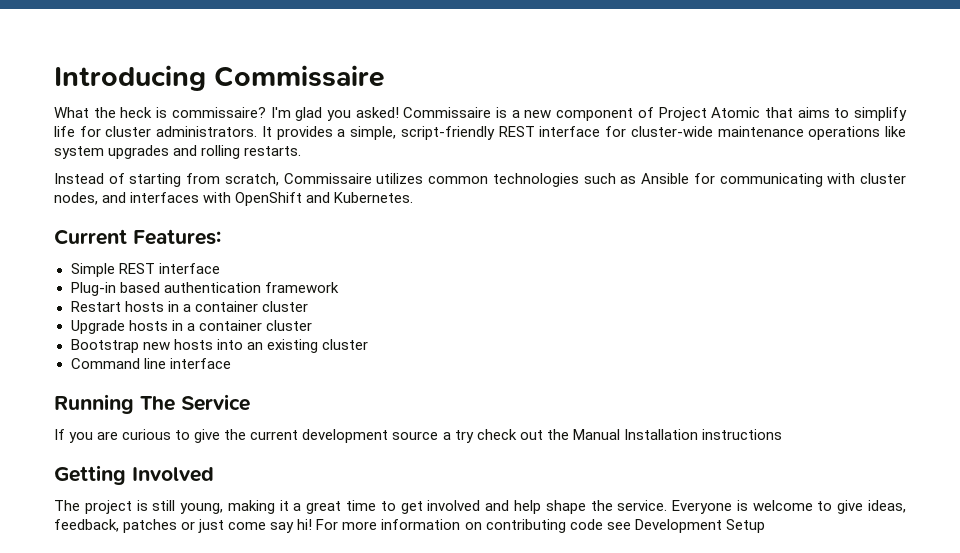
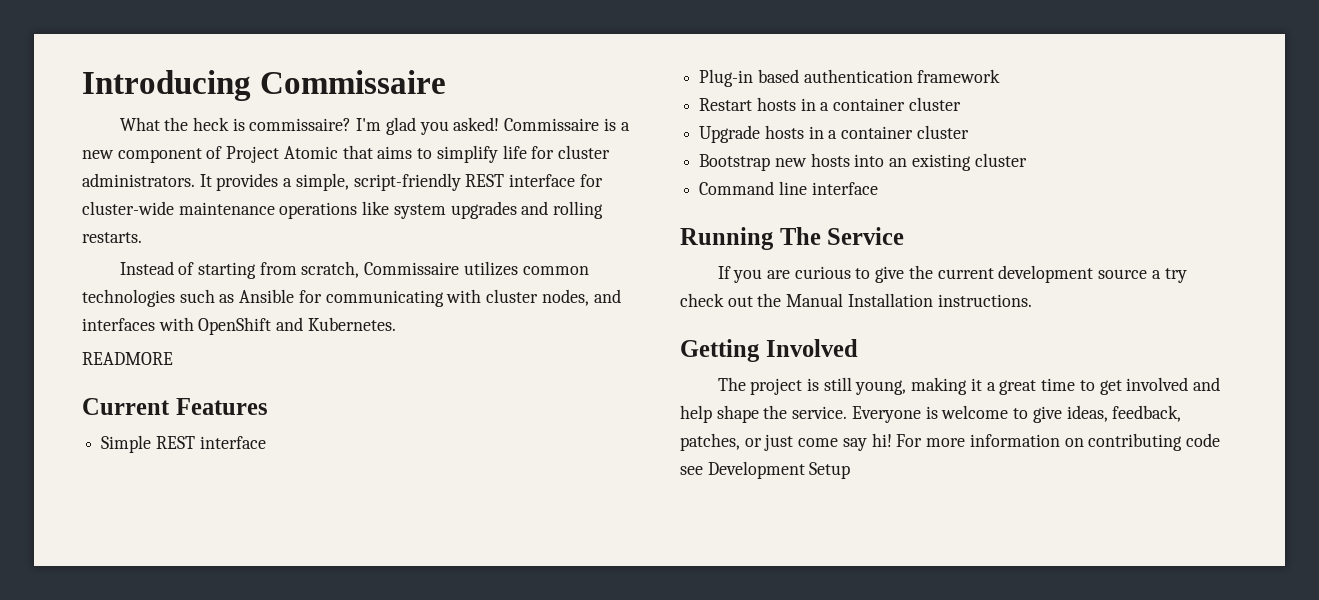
+ READMORE
- Current Features:
+ Current Features
- If you are curious to give the current development source a try check out the Manual Installation instructions
+ If you are curious to give the current development source a try check out the Manual Installation instructions.
- Everyone is welcome to give ideas, feedback, patches or just come say hi!
+ Everyone is welcome to give ideas, feedback, patches, or just come say hi!

